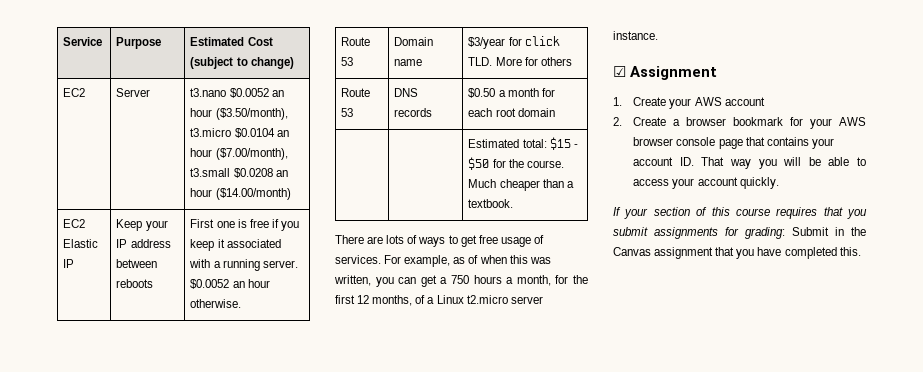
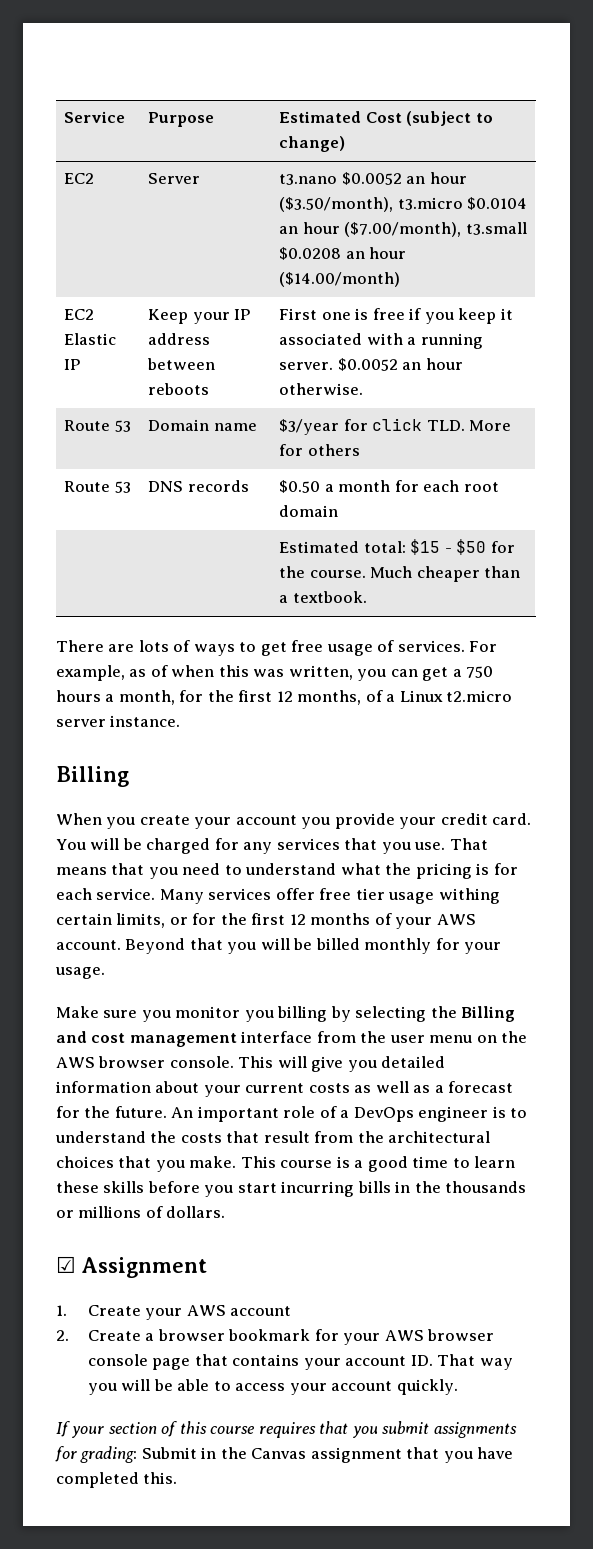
  For example, as of when this was written, you can get a 750 hours a month, for the first 12 months, of a Linux t2.micro server instance.
+ Billing
+ When you create your account you provide your credit card. You will be charged for any services that you use. That means that you need to understand what the pricing is for each service. Many services offer free tier usage withing certain limits, or for the first 12 months of your AWS account. Beyond that you will be billed monthly for your usage.
+ Make sure you monitor you billing by selecting the Billing and cost management interface from the user menu on the AWS browser console. This will give you detailed information about your current costs as well as a forecast for the future. An important role of a DevOps engineer is to understand the costs that result from the architectural choices that you make. This course is a good time to learn these skills before you start incurring bills in the thousands or millions of dollars.

